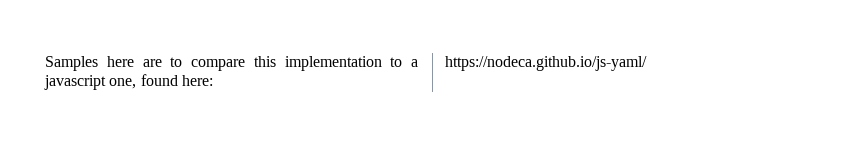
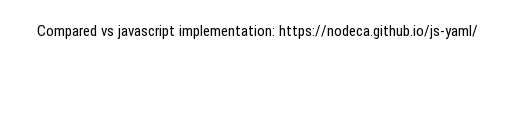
- Samples here are to compare this implementation to a javascript one, found here: https://nodeca.github.io/js-yaml/
+ Compared vs javascript implementation: https://nodeca.github.io/js-yaml/

